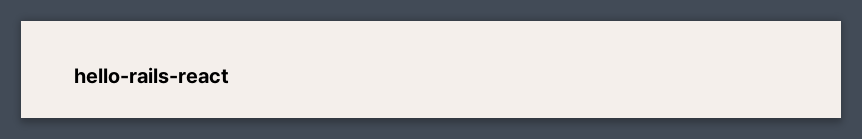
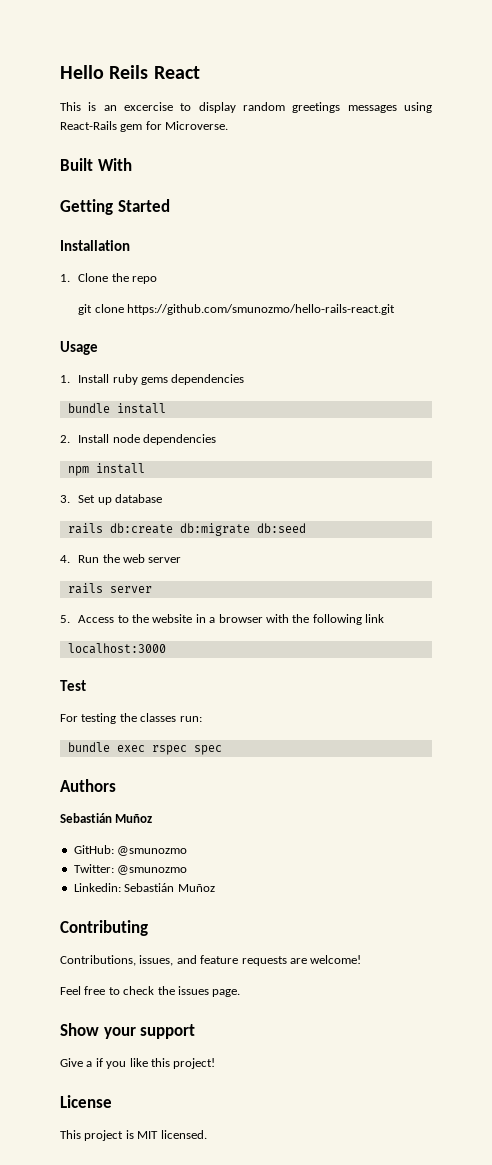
- hello-rails-react
+ Hello Reils React
+ This is an excercise to display random greetings messages using React-Rails gem for Microverse.
+ Built With
+ Getting Started
+ Installation
+ 1. Clone the repo
+ git clone https://github.com/smunozmo/hello-rails-react.git
+ Usage
+ 1. Install ruby gems dependencies
+ bundle install
+ 2. Install node dependencies
+ npm install
+ 3. Set up database
+ rails db:create db:migrate db:seed
+ 4. Run the web server
+ rails server
+ 5. Access to the website in a browser with the following link
+ localhost:3000
+ Test
+ For testing the classes run:
+ bundle exec rspec spec
+ Authors
+ Sebastián Muñoz
+ GitHub: @smunozmo
+ Twitter: @smunozmo
+ Linkedin: Sebastián Muñoz
+ Contributing
+ Contributions, issues, and feature requests are welcome!
+ Feel free to check the issues page.
+ Show your support
+ Give a if you like this project!
+ License
+ This project is MIT licensed.

